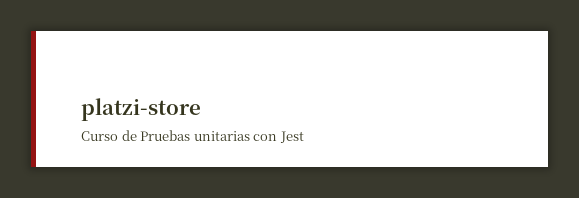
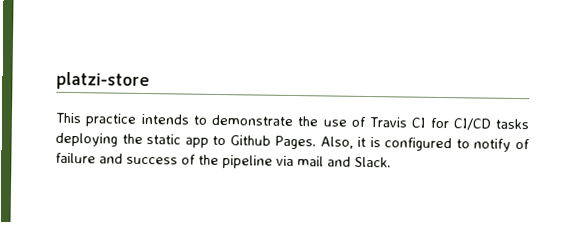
- Curso de Pruebas unitarias con Jest
+ This practice intends to demonstrate the use of Travis CI for CI/CD tasks deploying the static app to Github Pages. Also, it is configured to notify of failure and success of the pipeline via mail and Slack.

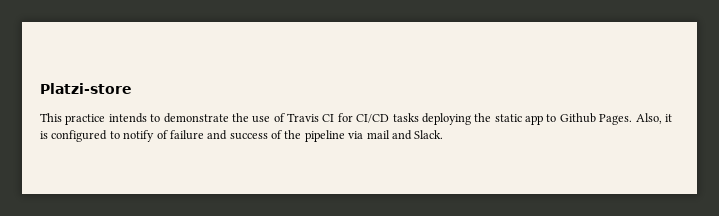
- platzi-store
+ Platzi-store

